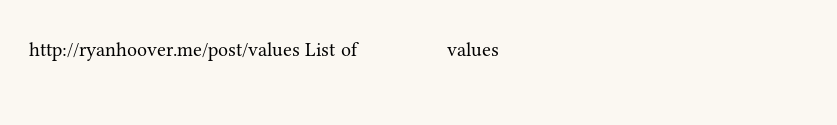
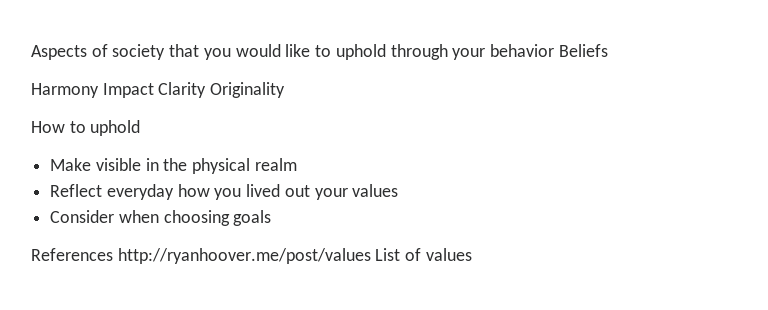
- http://ryanhoover.me/post/values List of values
+ Aspects of society that you would like to uphold through your behavior Beliefs
+ Harmony Impact Clarity Originality
+ How to uphold
+ Make visible in the physical realm
+ Reflect everyday how you lived out your values
+ Consider when choosing goals
+ References http://ryanhoover.me/post/values List of values

